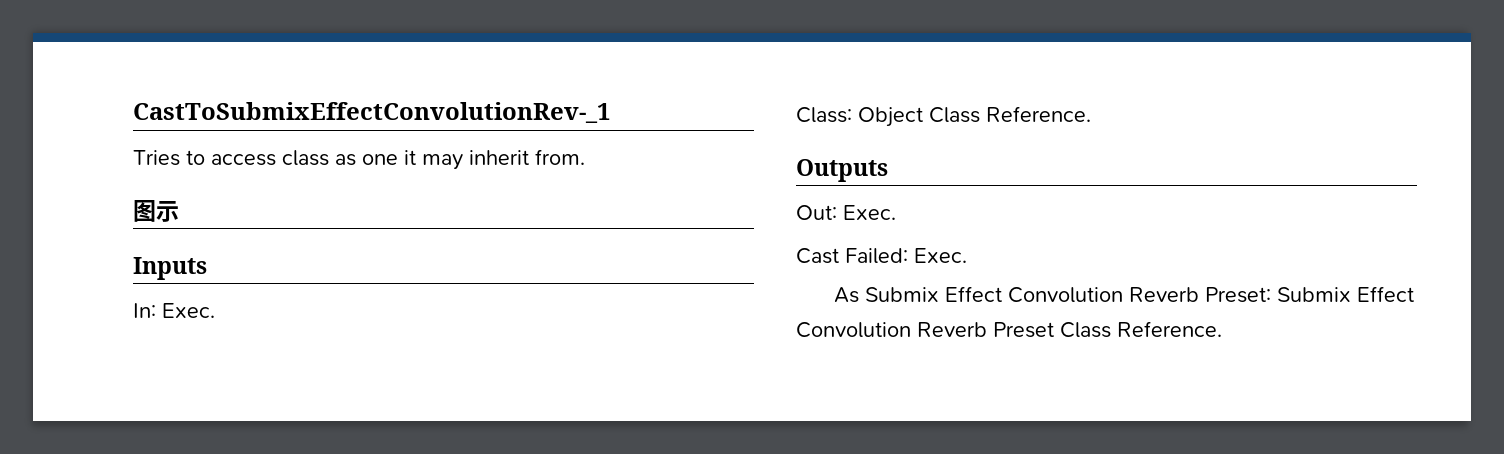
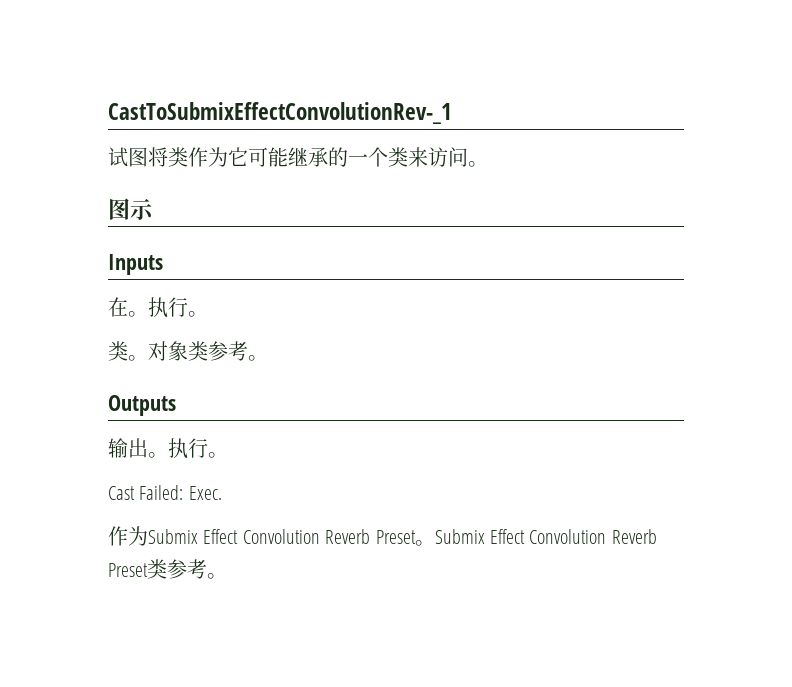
- Tries to access class as one it may inherit from.
+ 试图将类作为它可能继承的一个类来访问。
  图示
  Inputs
- In: Exec.
- Class: Object Class Reference.
+ 在。执行。
+ 类。对象类参考。
  Outputs
- Out: Exec.
+ 输出。执行。
  Cast Failed: Exec.
- As Submix Effect Convolution Reverb Preset: Submix Effect Convolution Reverb Preset Class Reference.
+ 作为Submix Effect Convolution Reverb Preset。Submix Effect Convolution Reverb Preset类参考。

